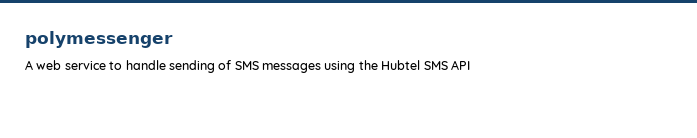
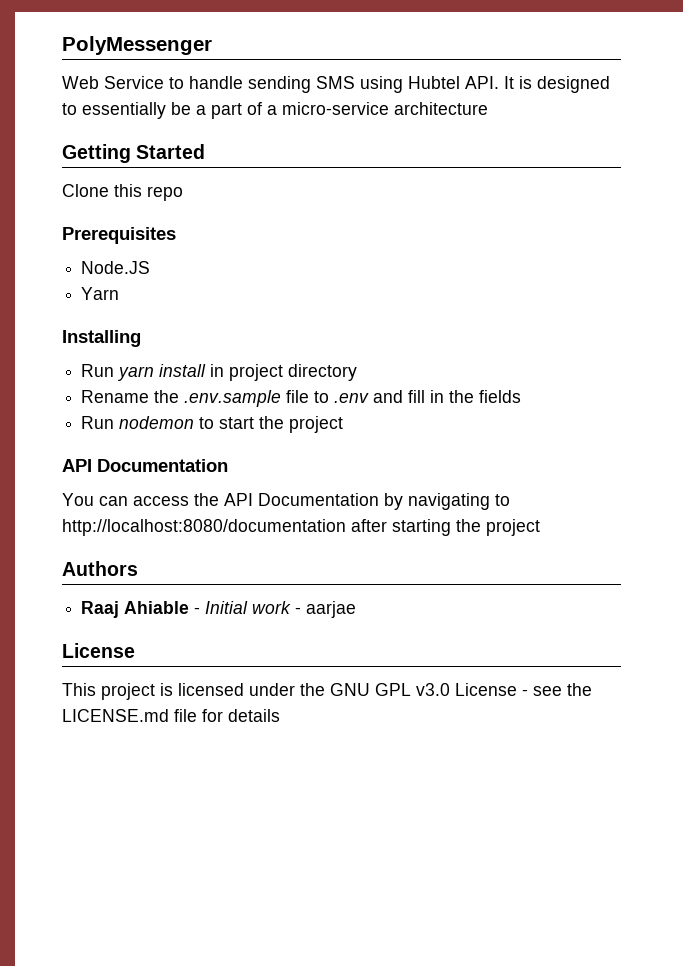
- polymessenger
- A web service to handle sending of SMS messages using the Hubtel SMS API
+ PolyMessenger
+ Web Service to handle sending SMS using Hubtel API. It is designed to essentially be a part of a micro-service architecture
+ Getting Started
+ Clone this repo
+ Prerequisites
+ Node.JS
+ Yarn
+ Installing
+ Run yarn install in project directory
+ Rename the .env.sample file to .env and fill in the fields
+ Run nodemon to start the project
+ API Documentation
+ You can access the API Documentation by navigating to http://localhost:8080/documentation after starting the project
+ Authors
+ Raaj Ahiable - Initial work - aarjae
+ License
+ This project is licensed under the GNU GPL v3.0 License - see the LICENSE.md file for details

